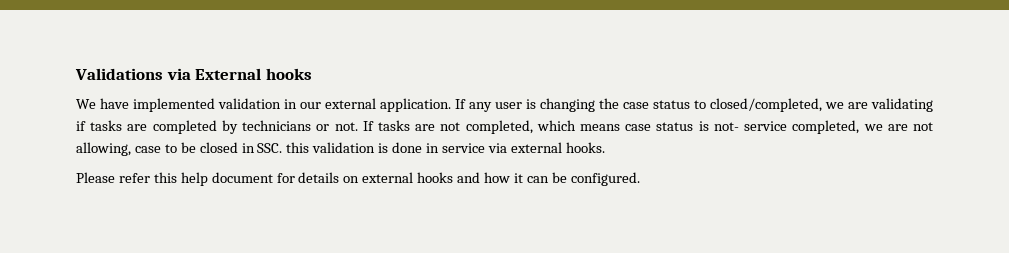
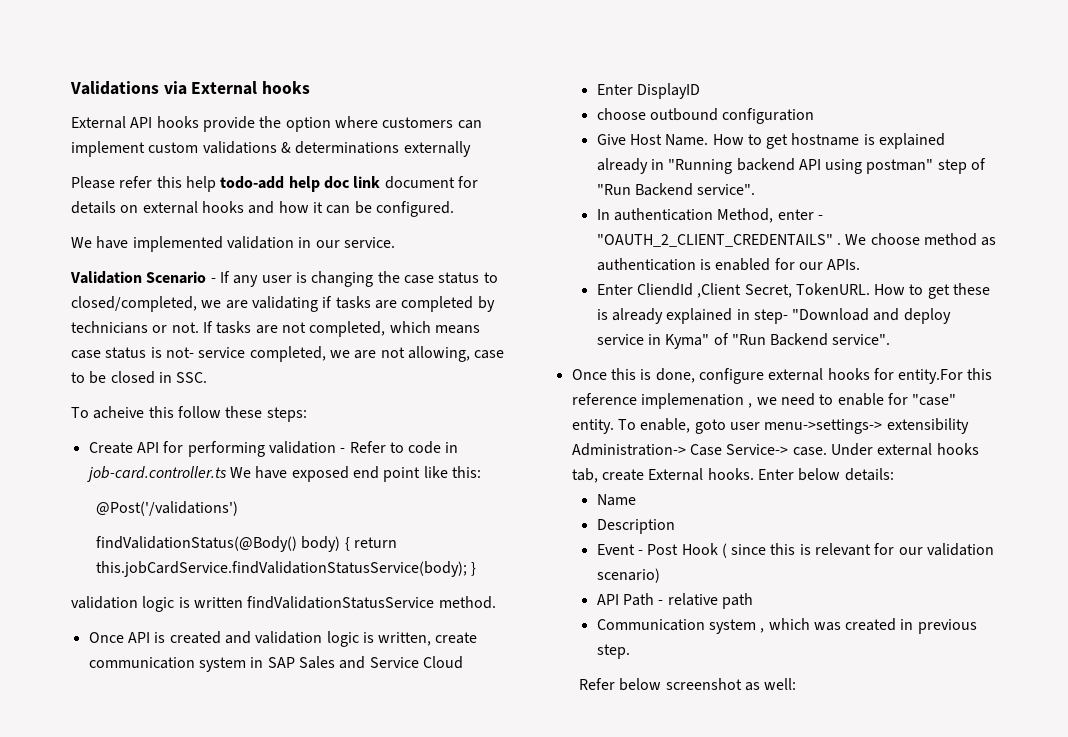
+ External API hooks provide the option where customers can implement custom validations & determinations externally
+ Please refer this help todo-add help doc link document for details on external hooks and how it can be configured.
- We have implemented validation in our external application. If any user is changing the case status to closed/completed, we are validating if tasks are completed by technicians or not.
+ We have implemented validation in our service.
+ Validation Scenario - If any user is changing the case status to closed/completed, we are validating if tasks are completed by technicians or not.
- If tasks are not completed, which means case status is not- service completed, we are not allowing, case to be closed in SSC. this validation is done in service via external hooks.
- Please refer this help document for details on external hooks and how it can be configured.
+ If tasks are not completed, which means case status is not- service completed, we are not allowing, case to be closed in SSC.
+ To acheive this follow these steps:
+ Create API for performing validation - Refer to code in job-card.controller.ts We have exposed end point like this:
+ @Post('/validations')
+ findValidationStatus(@Body() body) { return this.jobCardService.findValidationStatusService(body); }
+ validation logic is written findValidationStatusService method.
+ Once API is created and validation logic is written, create communication system in SAP Sales and Service Cloud
+ Enter DisplayID
+ choose outbound configuration
+ Give Host Name. How to get hostname is explained already in "Running backend API using postman" step of "Run Backend service".
+ In authentication Method, enter - "OAUTH_2_CLIENT_CREDENTAILS" . We choose method as authentication is enabled for our APIs.
+ Enter CliendId ,Client Secret, TokenURL. How to get these is already explained in step- "Download and deploy service in Kyma" of "Run Backend service".
+ Once this is done, configure external hooks for entity.For this reference implemenation , we need to enable for "case" entity. To enable, goto user menu->settings-> extensibility Administration-> Case Service-> case. Under external hooks tab, create External hooks. Enter below details:
+ Name
+ Description
+ Event - Post Hook ( since this is relevant for our validation scenario)
+ API Path - relative path
+ Communication system , which was created in previous step.
+ Refer below screenshot as well:

